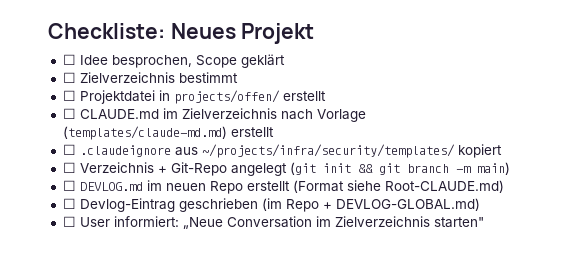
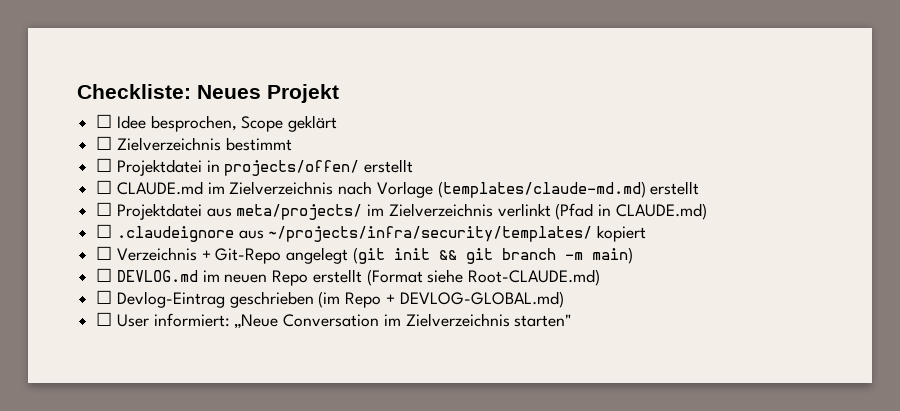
+ ☐ Projektdatei aus meta/projects/ im Zielverzeichnis verlinkt (Pfad in CLAUDE.md)

